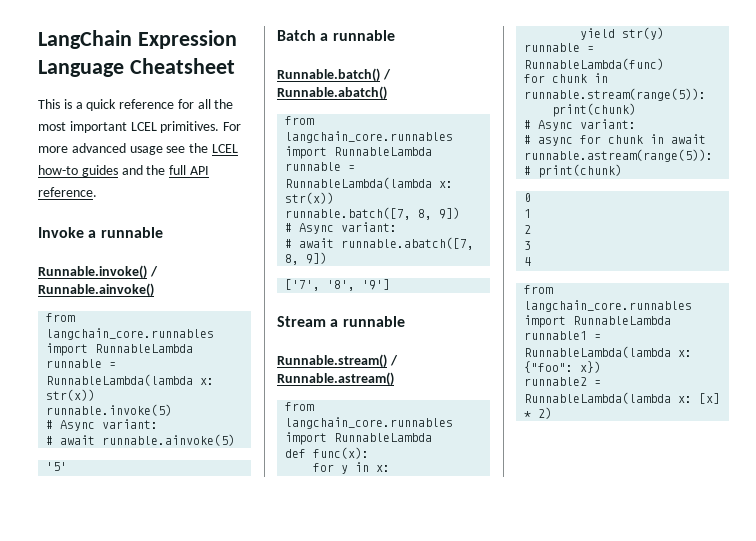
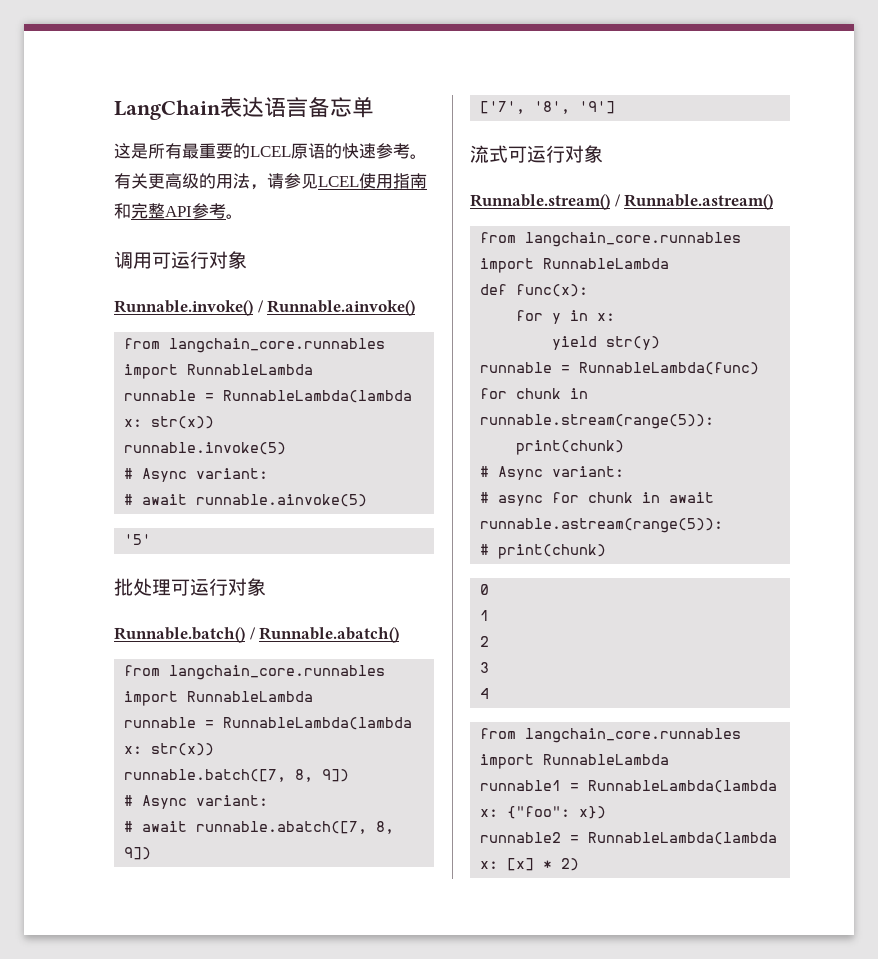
- LangChain Expression Language Cheatsheet
- This is a quick reference for all the most important LCEL primitives. For more advanced usage see the LCEL how-to guides and the full API reference.
- Invoke a runnable
+ LangChain表达语言备忘单
+ 这是所有最重要的LCEL原语的快速参考。有关更高级的用法，请参见LCEL使用指南和完整API参考。
+ 调用可运行对象
- Batch a runnable
+ 批处理可运行对象
- Stream a runnable
+ 流式可运行对象

